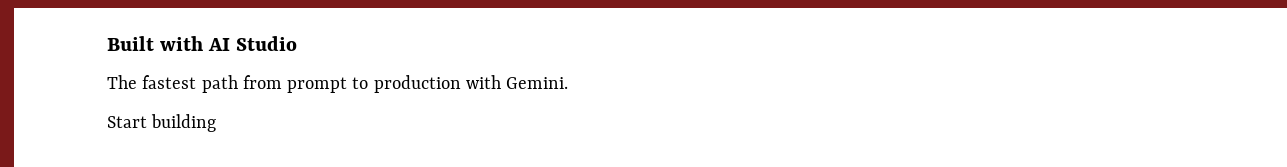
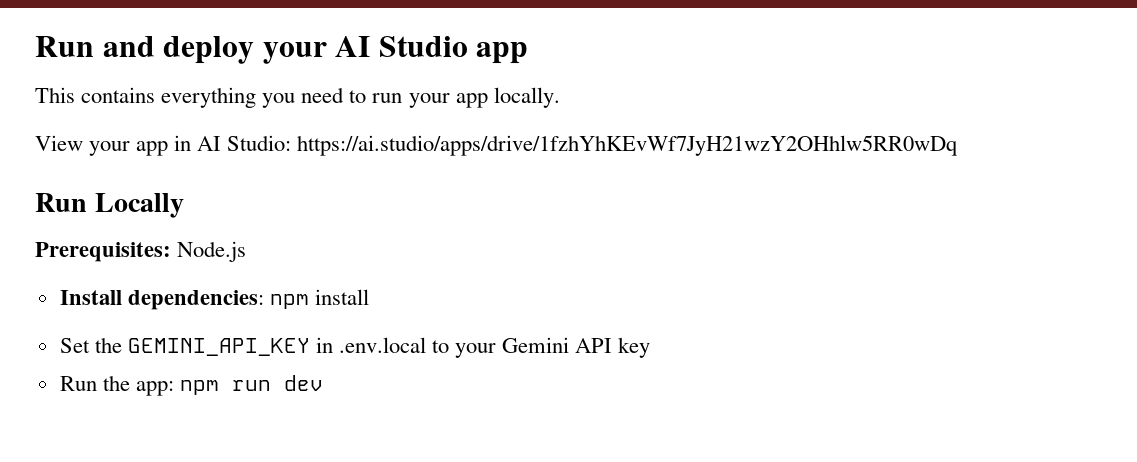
- Built with AI Studio
- The fastest path from prompt to production with Gemini.
- Start building
+ Run and deploy your AI Studio app
+ This contains everything you need to run your app locally.
+ View your app in AI Studio: https://ai.studio/apps/drive/1fzhYhKEvWf7JyH21wzY2OHhlw5RR0wDq
+ Run Locally
+ Prerequisites: Node.js
+ Install dependencies: npm install
+ Set the GEMINI_API_KEY in .env.local to your Gemini API key
+ Run the app: npm run dev

